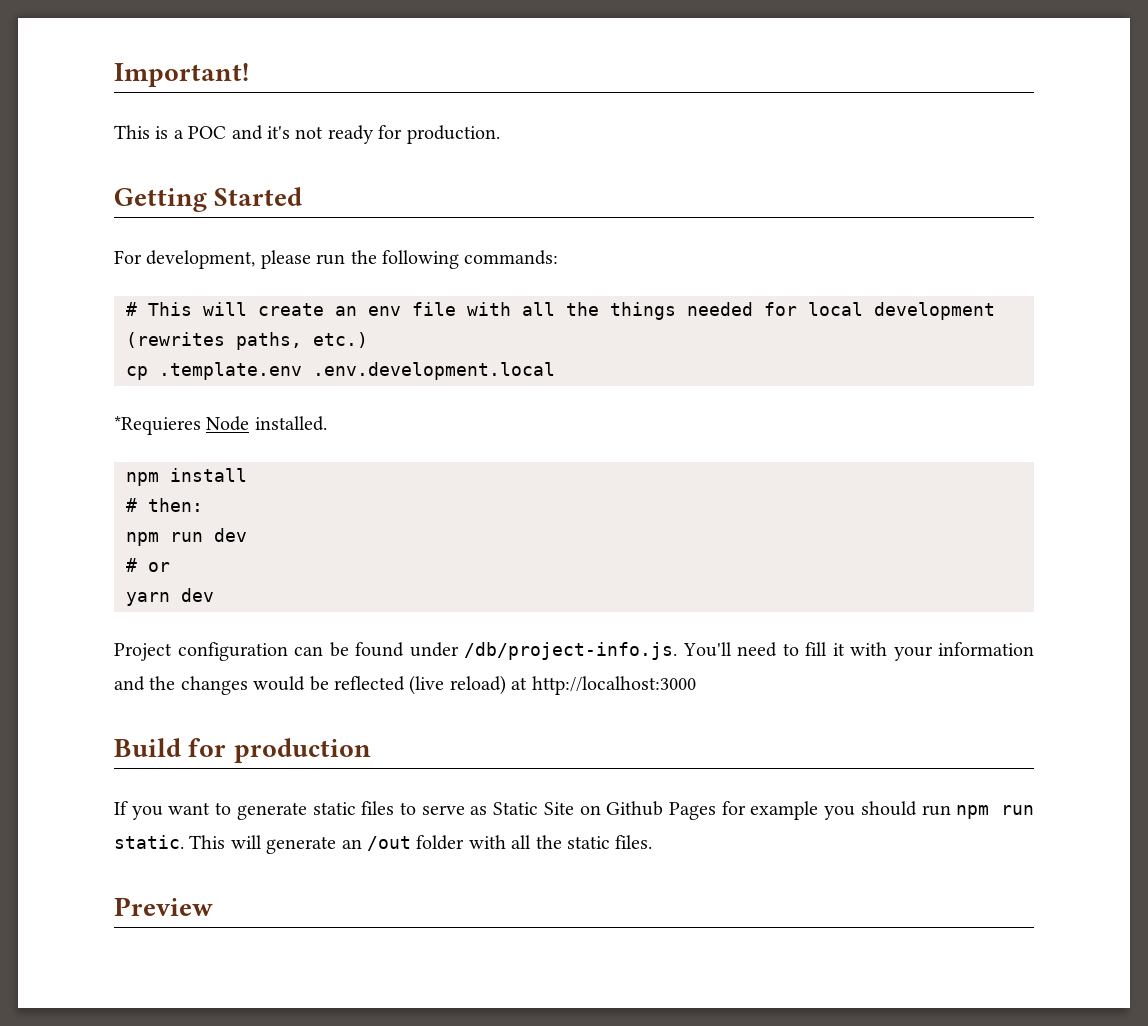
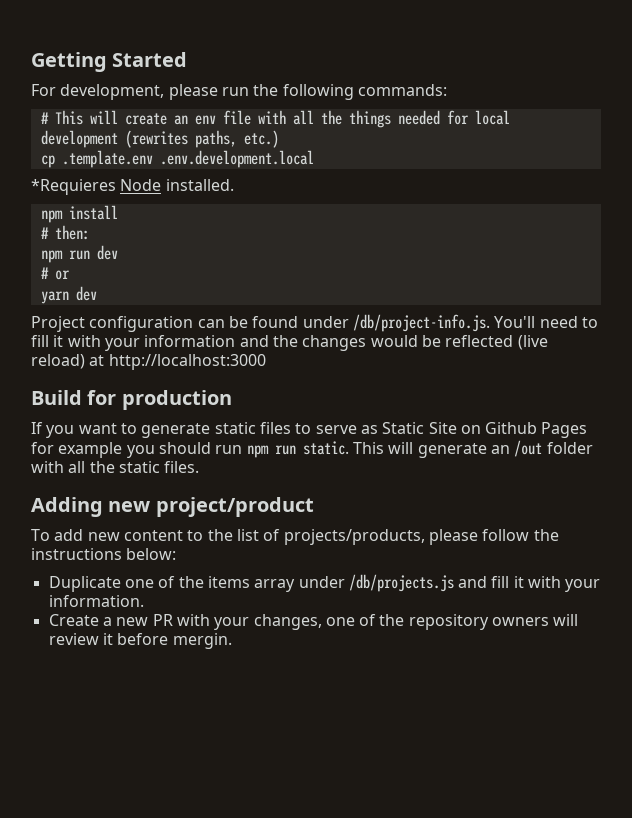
- Important!
- This is a POC and it's not ready for production.
- Preview
+ Adding new project/product
+ To add new content to the list of projects/products, please follow the instructions below:
+ Duplicate one of the items array under /db/projects.js and fill it with your information.
+ Create a new PR with your changes, one of the repository owners will review it before mergin.

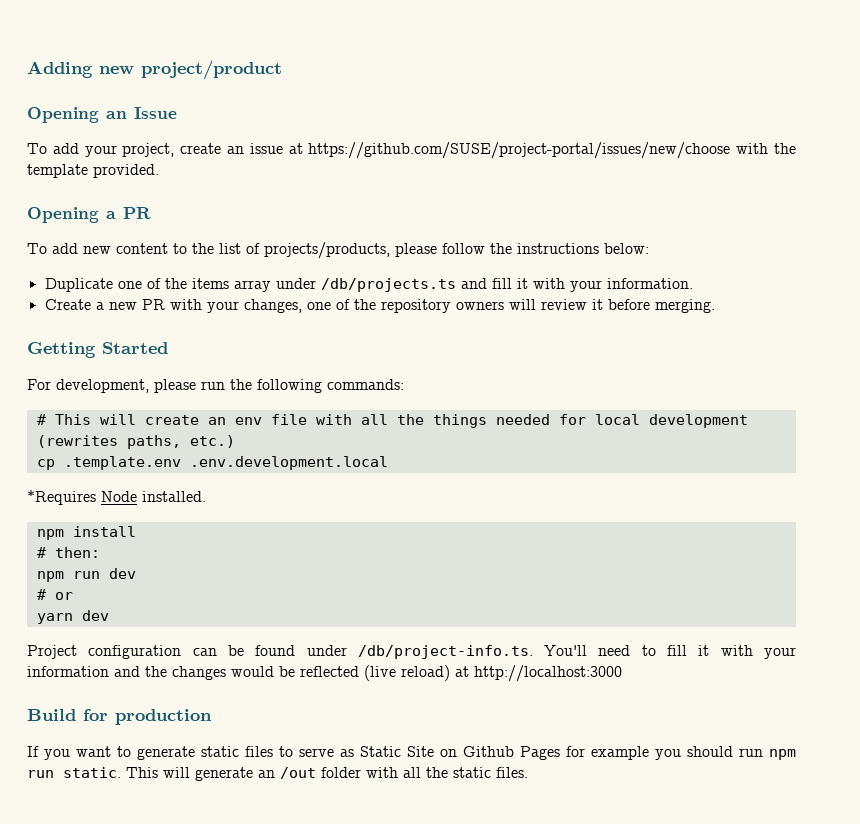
+ Adding new project/product
+ Opening an Issue
+ To add your project, create an issue at https://github.com/SUSE/project-portal/issues/new/choose with the template provided.
+ Opening a PR
+ To add new content to the list of projects/products, please follow the instructions below:
+ Duplicate one of the items array under /db/projects.ts and fill it with your information.
+ Create a new PR with your changes, one of the repository owners will review it before merging.
- *Requieres Node installed.
+ *Requires Node installed.
- Project configuration can be found under /db/project-info.js. You'll need to fill it with your information and the changes would be reflected (live reload) at http://localhost:3000
+ Project configuration can be found under /db/project-info.ts. You'll need to fill it with your information and the changes would be reflected (live reload) at http://localhost:3000
- Adding new project/product
- To add new content to the list of projects/products, please follow the instructions below:
- Duplicate one of the items array under /db/projects.js and fill it with your information.
- Create a new PR with your changes, one of the repository owners will review it before mergin.

